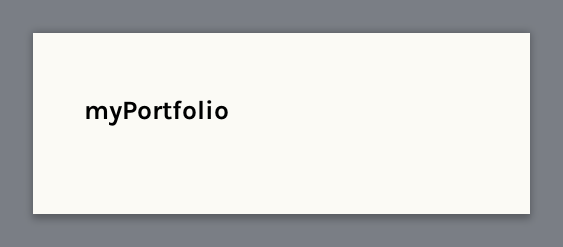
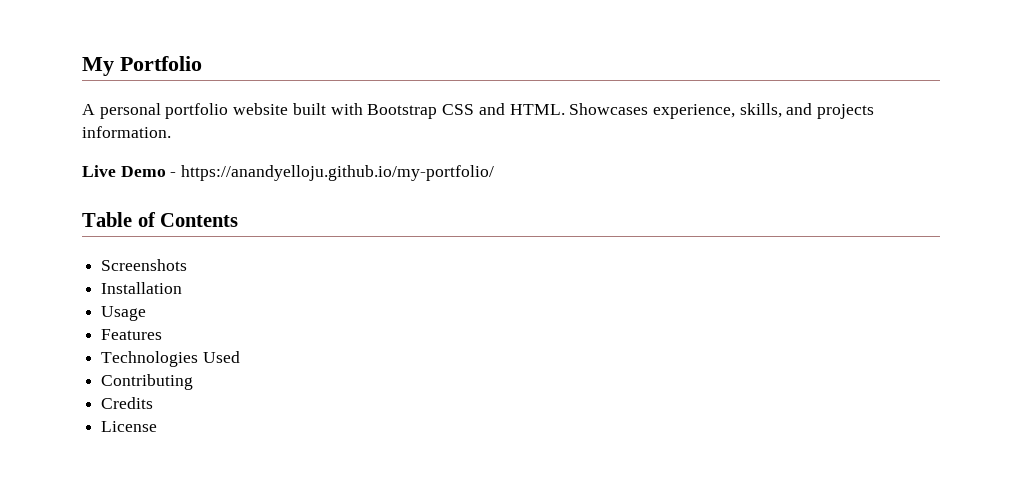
- myPortfolio
+ My Portfolio
+ A personal portfolio website built with Bootstrap CSS and HTML. Showcases experience, skills, and projects information.
+ Live Demo - https://anandyelloju.github.io/my-portfolio/
+ Table of Contents
+ Screenshots
+ Installation
+ Usage
+ Features
+ Technologies Used
+ Contributing
+ Credits
+ License

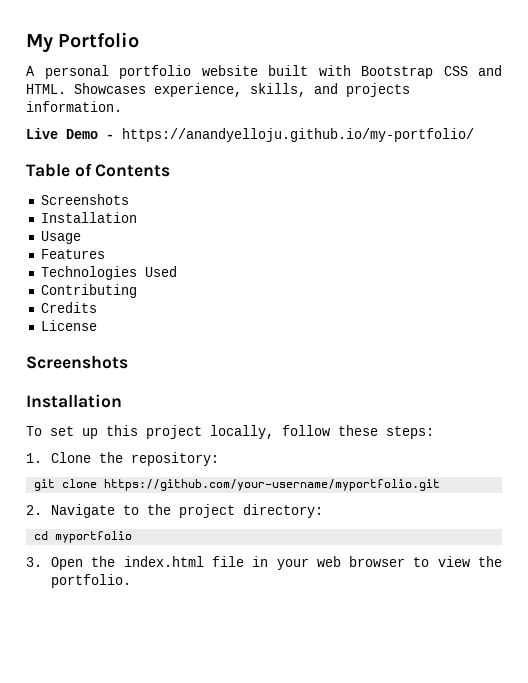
  License
+ Screenshots
+ Installation
+ To set up this project locally, follow these steps:
+ 1. Clone the repository:
+ git clone https://github.com/your-username/myportfolio.git
+ 2. Navigate to the project directory:
+ cd myportfolio
+ 3. Open the index.html file in your web browser to view the portfolio.

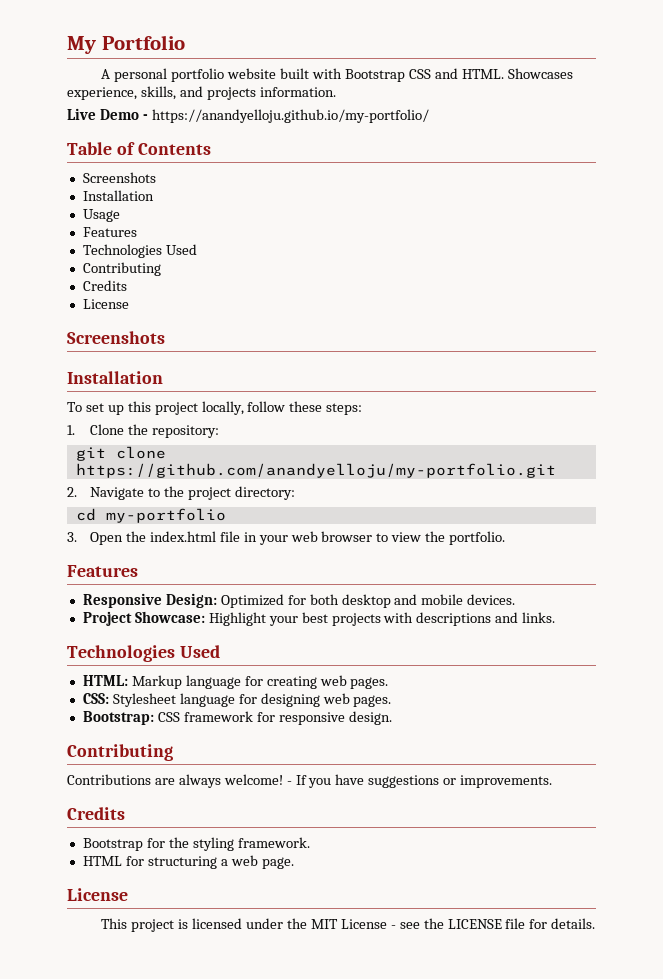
- git clone https://github.com/your-username/myportfolio.git
+ git clone https://github.com/anandyelloju/my-portfolio.git
- cd myportfolio
+ cd my-portfolio
  3. Open the index.html file in your web browser to view the portfolio.
+ Features
+ Responsive Design: Optimized for both desktop and mobile devices.
+ Project Showcase: Highlight your best projects with descriptions and links.
+ Technologies Used
+ HTML: Markup language for creating web pages.
+ CSS: Stylesheet language for designing web pages.
+ Bootstrap: CSS framework for responsive design.
+ Contributing
+ Contributions are always welcome! - If you have suggestions or improvements.
+ Credits
+ Bootstrap for the styling framework.
+ HTML for structuring a web page.
+ License
+ This project is licensed under the MIT License - see the LICENSE file for details.

